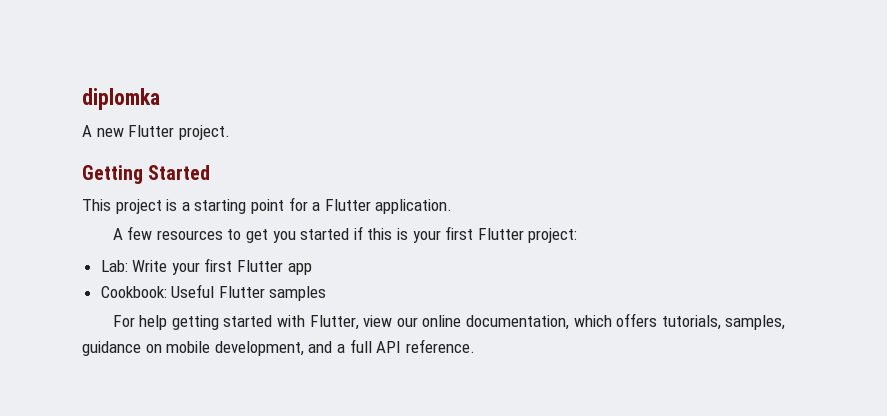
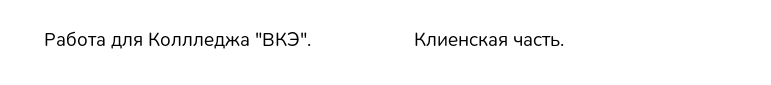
- diplomka
- A new Flutter project.
- Getting Started
- This project is a starting point for a Flutter application.
- A few resources to get you started if this is your first Flutter project:
- Lab: Write your first Flutter app
- Cookbook: Useful Flutter samples
- For help getting started with Flutter, view our online documentation, which offers tutorials, samples, guidance on mobile development, and a full API reference.
+ Работа для Коллледжа "ВКЭ". Клиенская часть.

